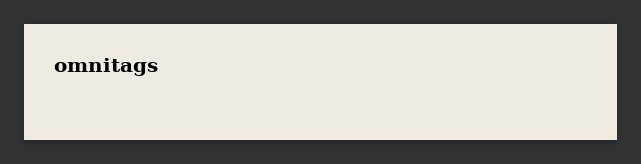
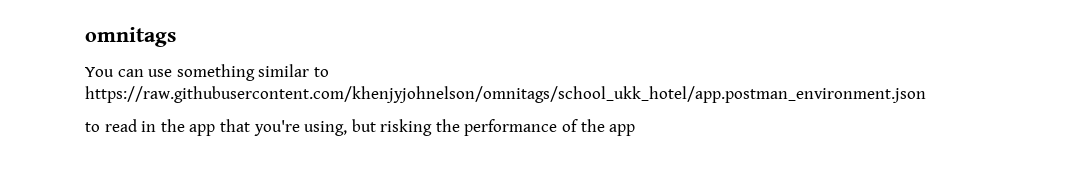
+ You can use something similar to https://raw.githubusercontent.com/khenjyjohnelson/omnitags/school_ukk_hotel/app.postman_environment.json
+ to read in the app that you're using, but risking the performance of the app

